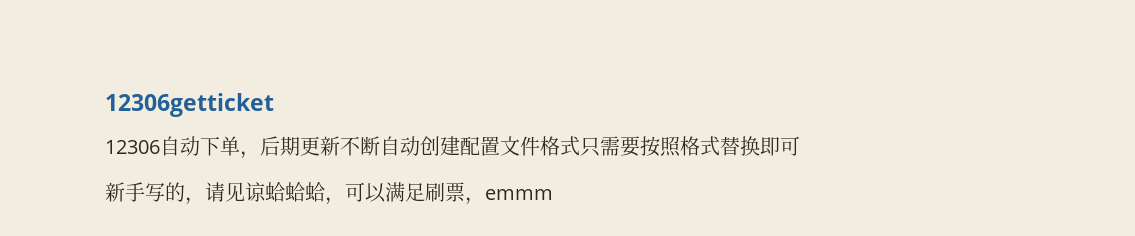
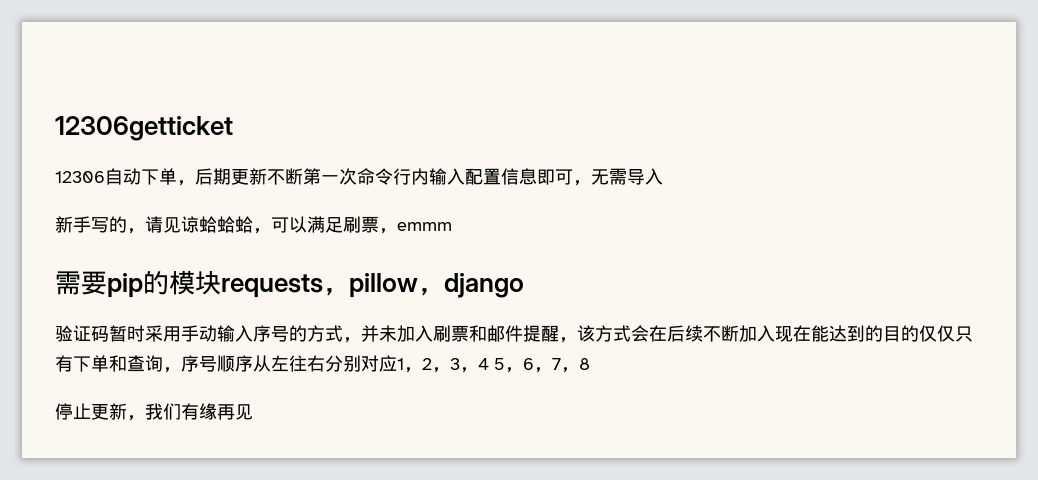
- 12306自动下单，后期更新不断自动创建配置文件格式只需要按照格式替换即可
+ 12306自动下单，后期更新不断第一次命令行内输入配置信息即可，无需导入
+ 需要pip的模块requests，pillow，django
+ 验证码暂时采用手动输入序号的方式，并未加入刷票和邮件提醒，该方式会在后续不断加入现在能达到的目的仅仅只有下单和查询，序号顺序从左往右分别对应1，2，3，4 5，6，7，8
+ 停止更新，我们有缘再见

